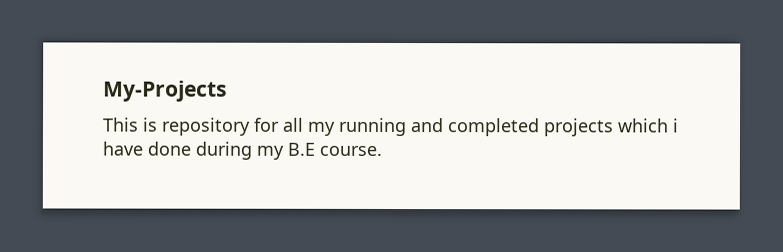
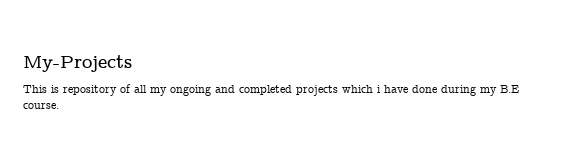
- This is repository for all my running and completed projects which i have done during my B.E course.
+ This is repository of all my ongoing and completed projects which i have done during my B.E course.

